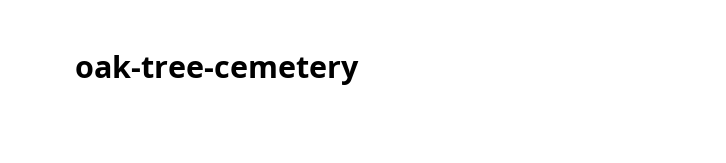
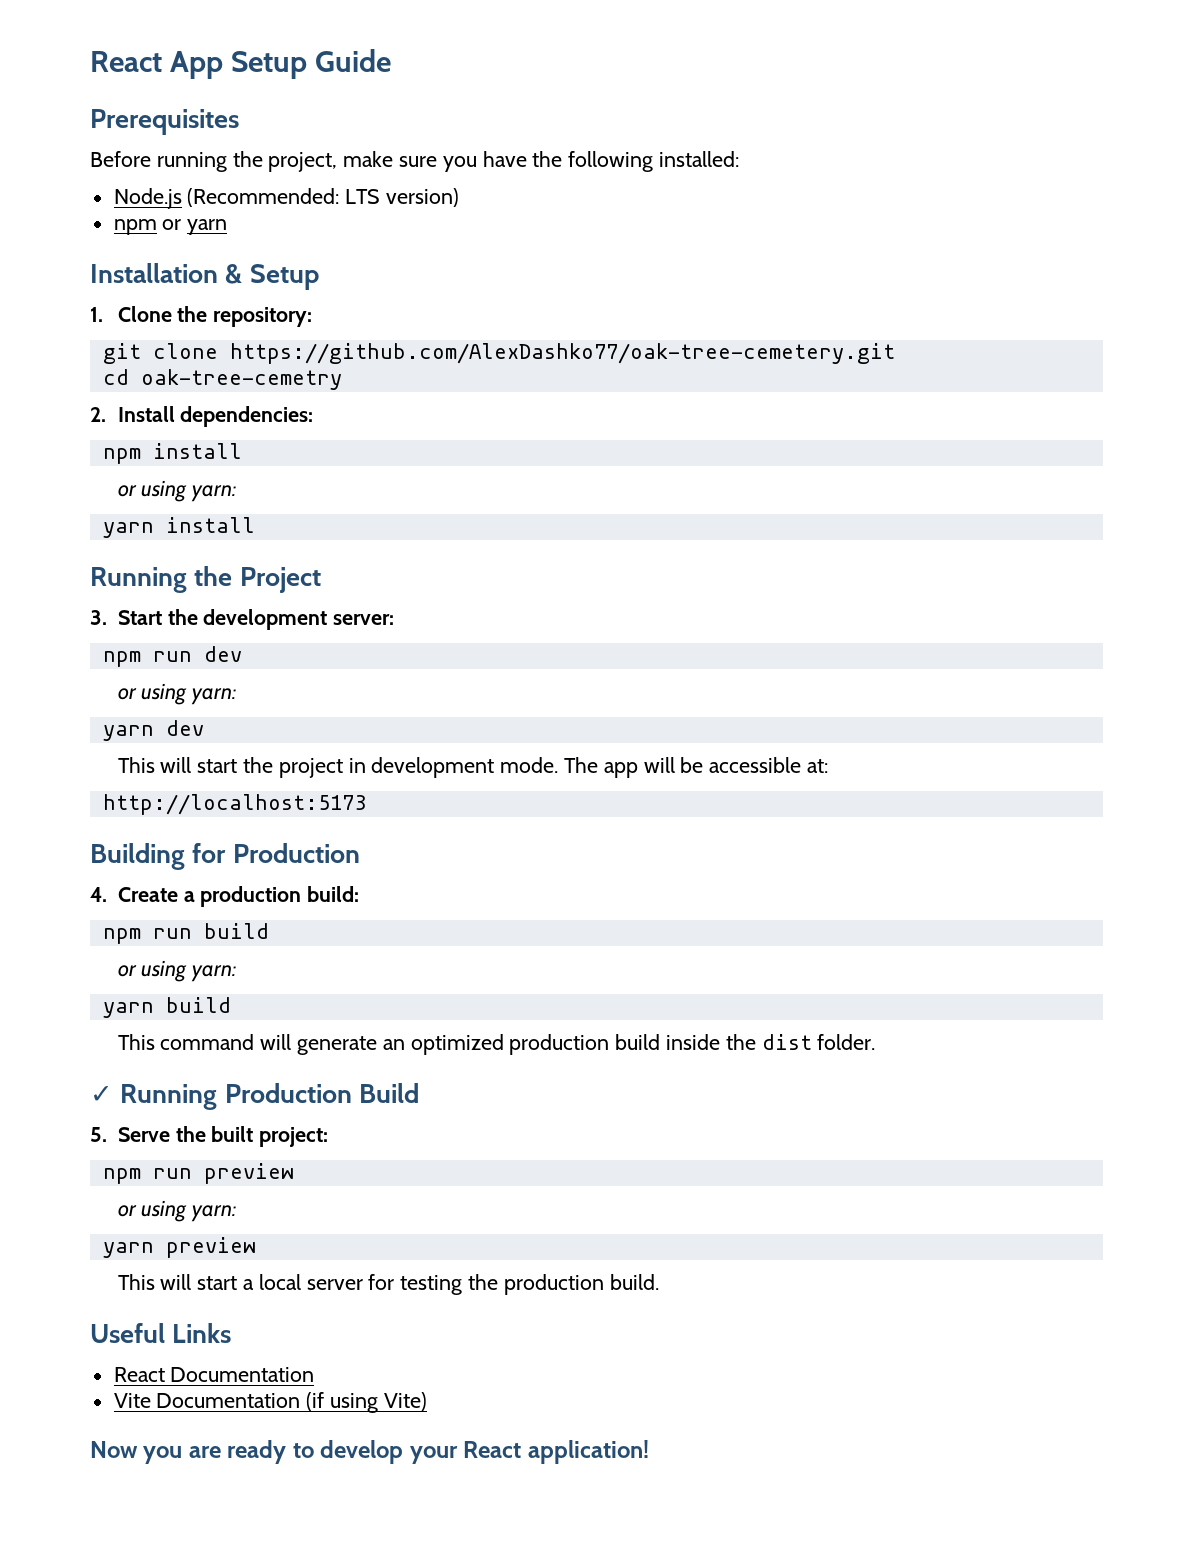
- oak-tree-cemetery
+ React App Setup Guide
+ Prerequisites
+ Before running the project, make sure you have the following installed:
+ Node.js (Recommended: LTS version)
+ npm or yarn
+ Installation & Setup
+ 1. Clone the repository:
+ git clone https://github.com/AlexDashko77/oak-tree-cemetery.git
+ cd oak-tree-cemetry
+ 2. Install dependencies:
+ npm install
+ or using yarn:
+ yarn install
+ Running the Project
+ 3. Start the development server:
+ npm run dev
+ or using yarn:
+ yarn dev
+ This will start the project in development mode. The app will be accessible at:
+ http://localhost:5173
+ Building for Production
+ 4. Create a production build:
+ npm run build
+ or using yarn:
+ yarn build
+ This command will generate an optimized production build inside the dist folder.
+ ✓ Running Production Build
+ 5. Serve the built project:
+ npm run preview
+ or using yarn:
+ yarn preview
+ This will start a local server for testing the production build.
+ Useful Links
+ React Documentation
+ Vite Documentation (if using Vite)
+ Now you are ready to develop your React application!

